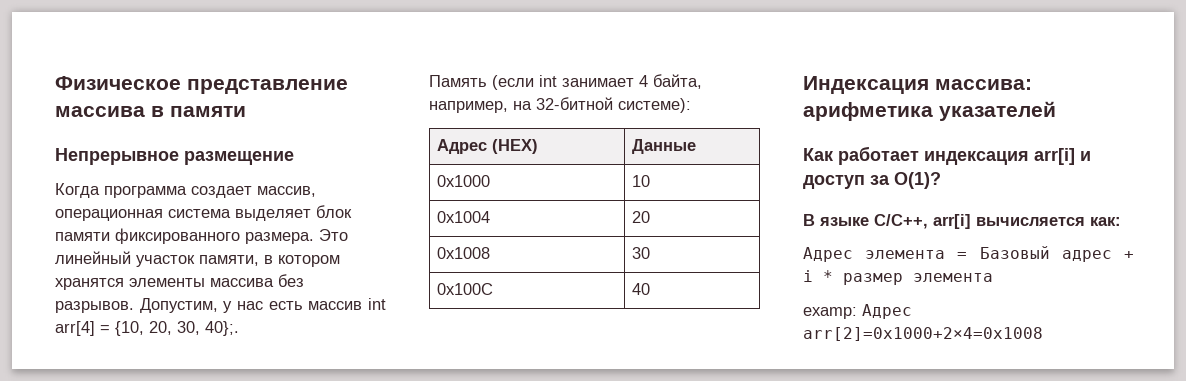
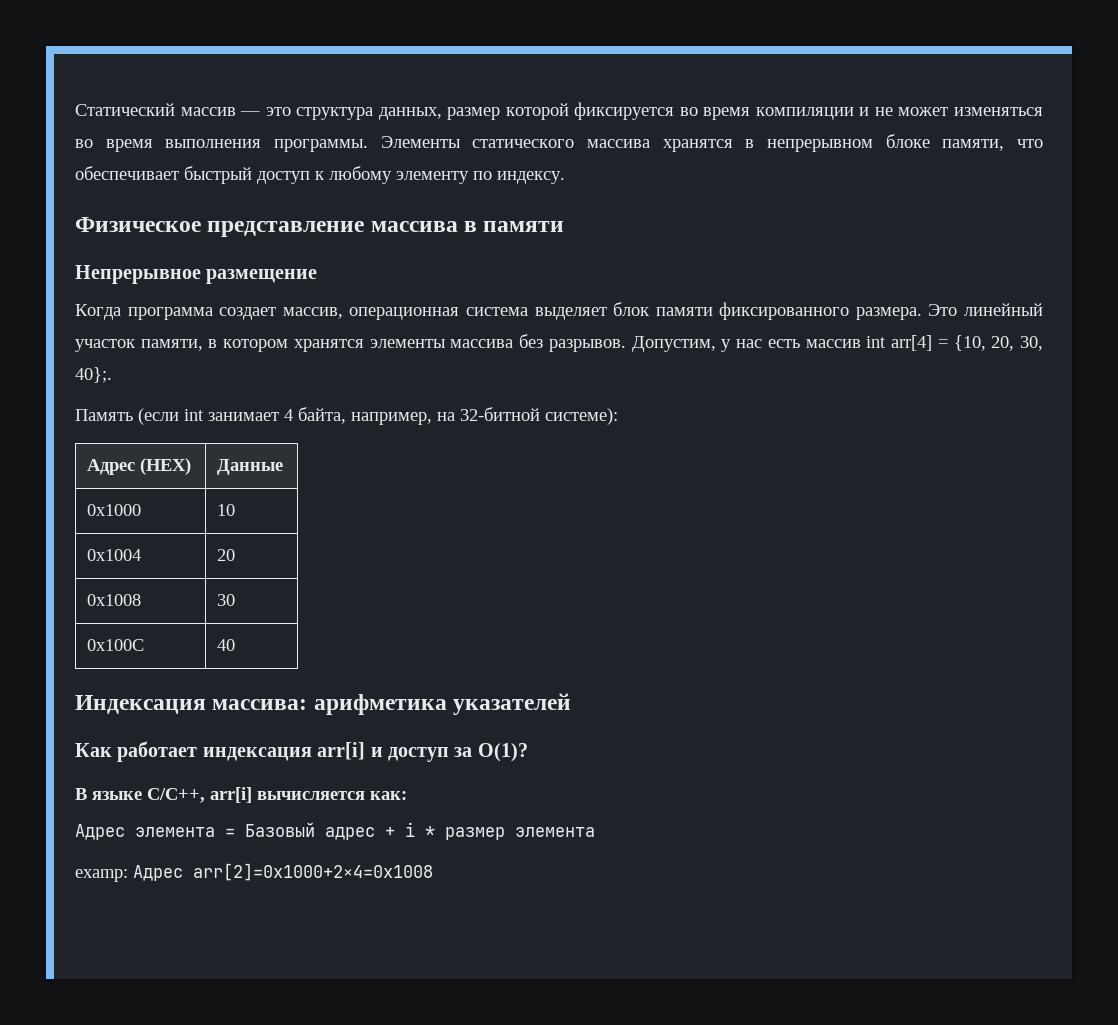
+ Статический массив — это структура данных, размер которой фиксируется во время компиляции и не может изменяться во время выполнения программы. Элементы статического массива хранятся в непрерывном блоке памяти, что обеспечивает быстрый доступ к любому элементу по индексу.

